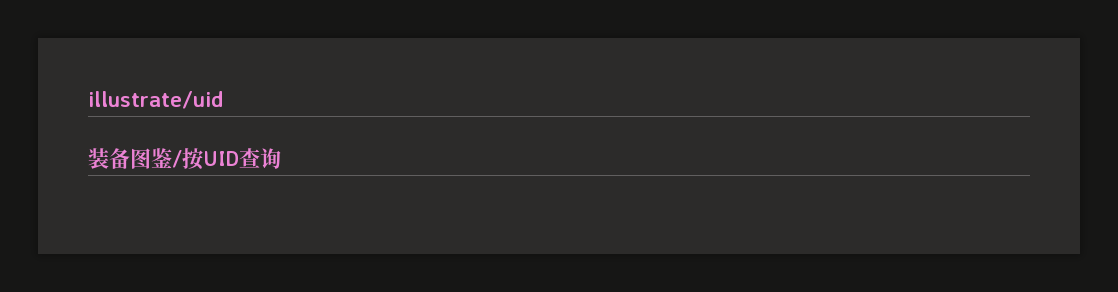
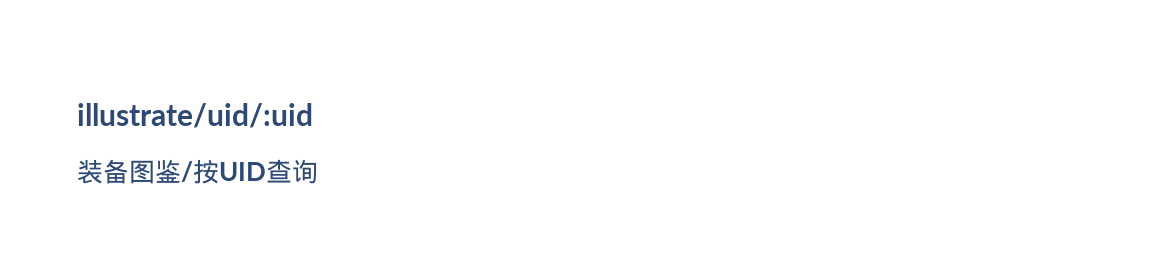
- illustrate/uid
+ illustrate/uid/:uid

